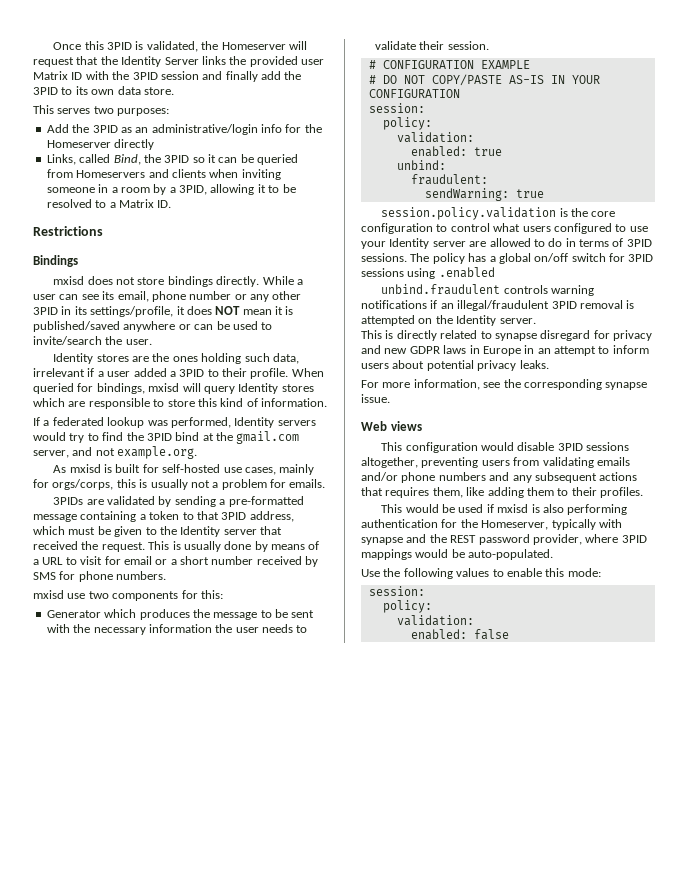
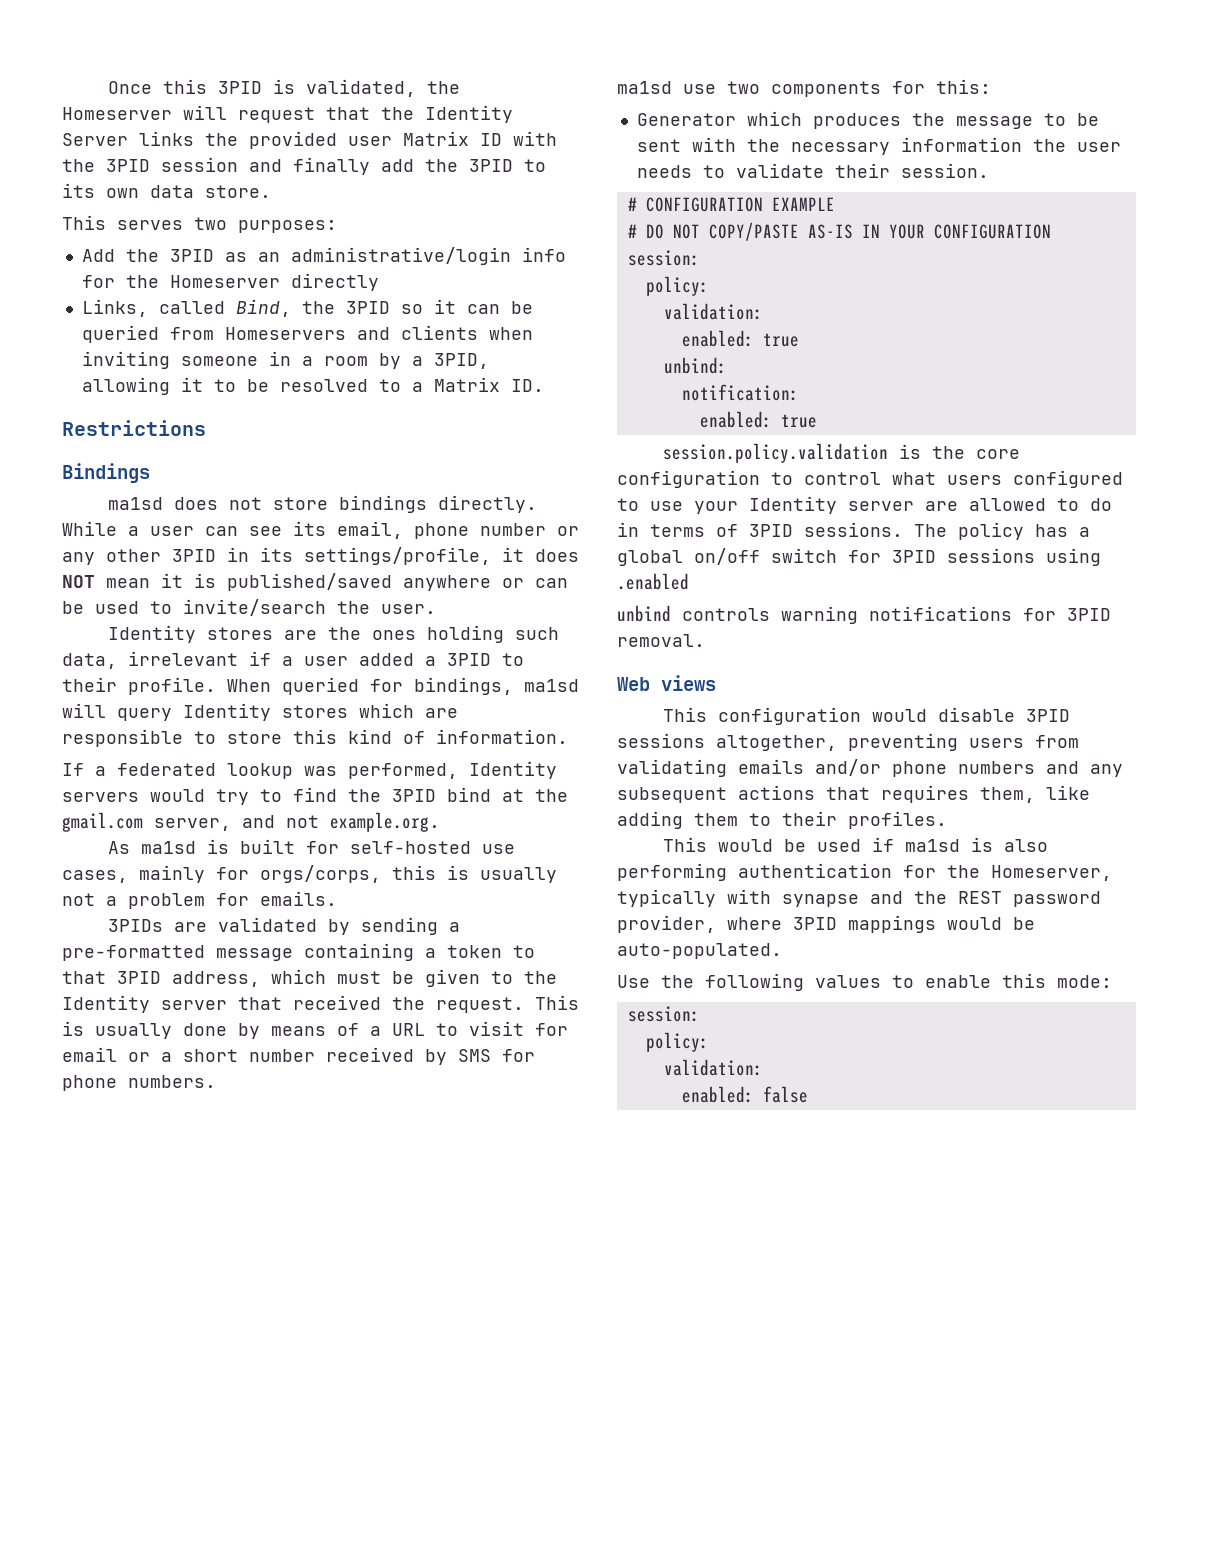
- mxisd does not store bindings directly.
+ ma1sd does not store bindings directly.
- When queried for bindings, mxisd will query Identity stores which are responsible to store this kind of information.
+ When queried for bindings, ma1sd will query Identity stores which are responsible to store this kind of information.
- As mxisd is built for self-hosted use cases, mainly for orgs/corps, this is usually not a problem for emails.
+ As ma1sd is built for self-hosted use cases, mainly for orgs/corps, this is usually not a problem for emails.
- mxisd use two components for this:
+ ma1sd use two components for this:
- fraudulent:
- sendWarning: true
+ notification:
+ enabled: true
- unbind.fraudulent controls warning notifications if an illegal/fraudulent 3PID removal is attempted on the Identity server.
- This is directly related to synapse disregard for privacy and new GDPR laws in Europe in an attempt to inform users about potential privacy leaks.
- For more information, see the corresponding synapse issue.
+ unbind controls warning notifications for 3PID removal.
- This would be used if mxisd is also performing authentication for the Homeserver, typically with synapse and the REST password provider, where 3PID mappings would be auto-populated.
+ This would be used if ma1sd is also performing authentication for the Homeserver, typically with synapse and the REST password provider, where 3PID mappings would be auto-populated.

